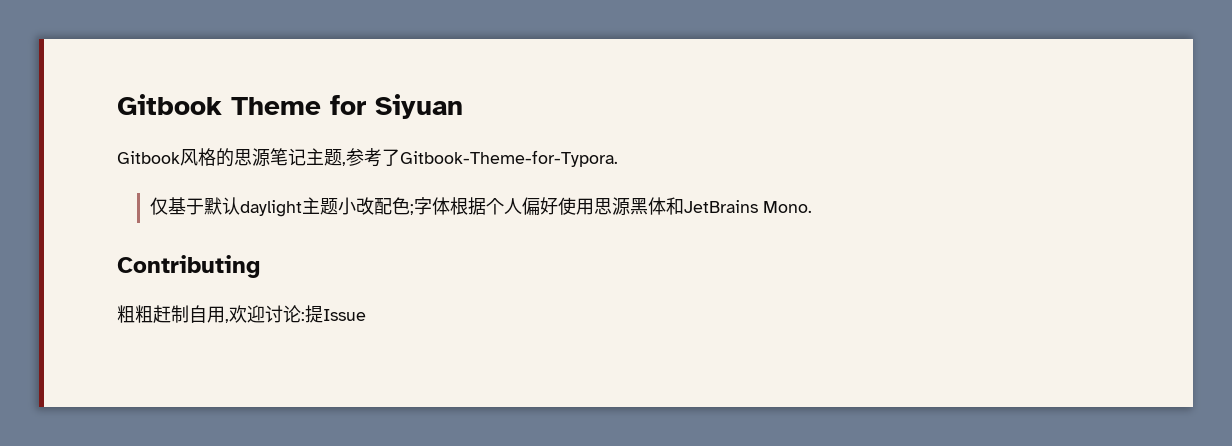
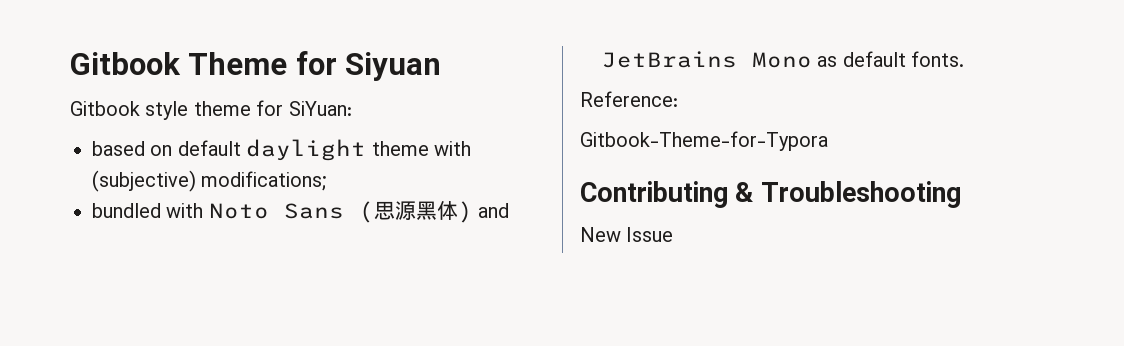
- Gitbook风格的思源笔记主题,参考了Gitbook-Theme-for-Typora.
- 仅基于默认daylight主题小改配色;字体根据个人偏好使用思源黑体和JetBrains Mono.
- Contributing
- 粗粗赶制自用,欢迎讨论:提Issue
+ Gitbook style theme for SiYuan:
+ based on default daylight theme with (subjective) modifications;
+ bundled with Noto Sans (思源黑体) and JetBrains Mono as default fonts.
+ Reference:
+ Gitbook-Theme-for-Typora
+ Contributing & Troubleshooting
+ New Issue

